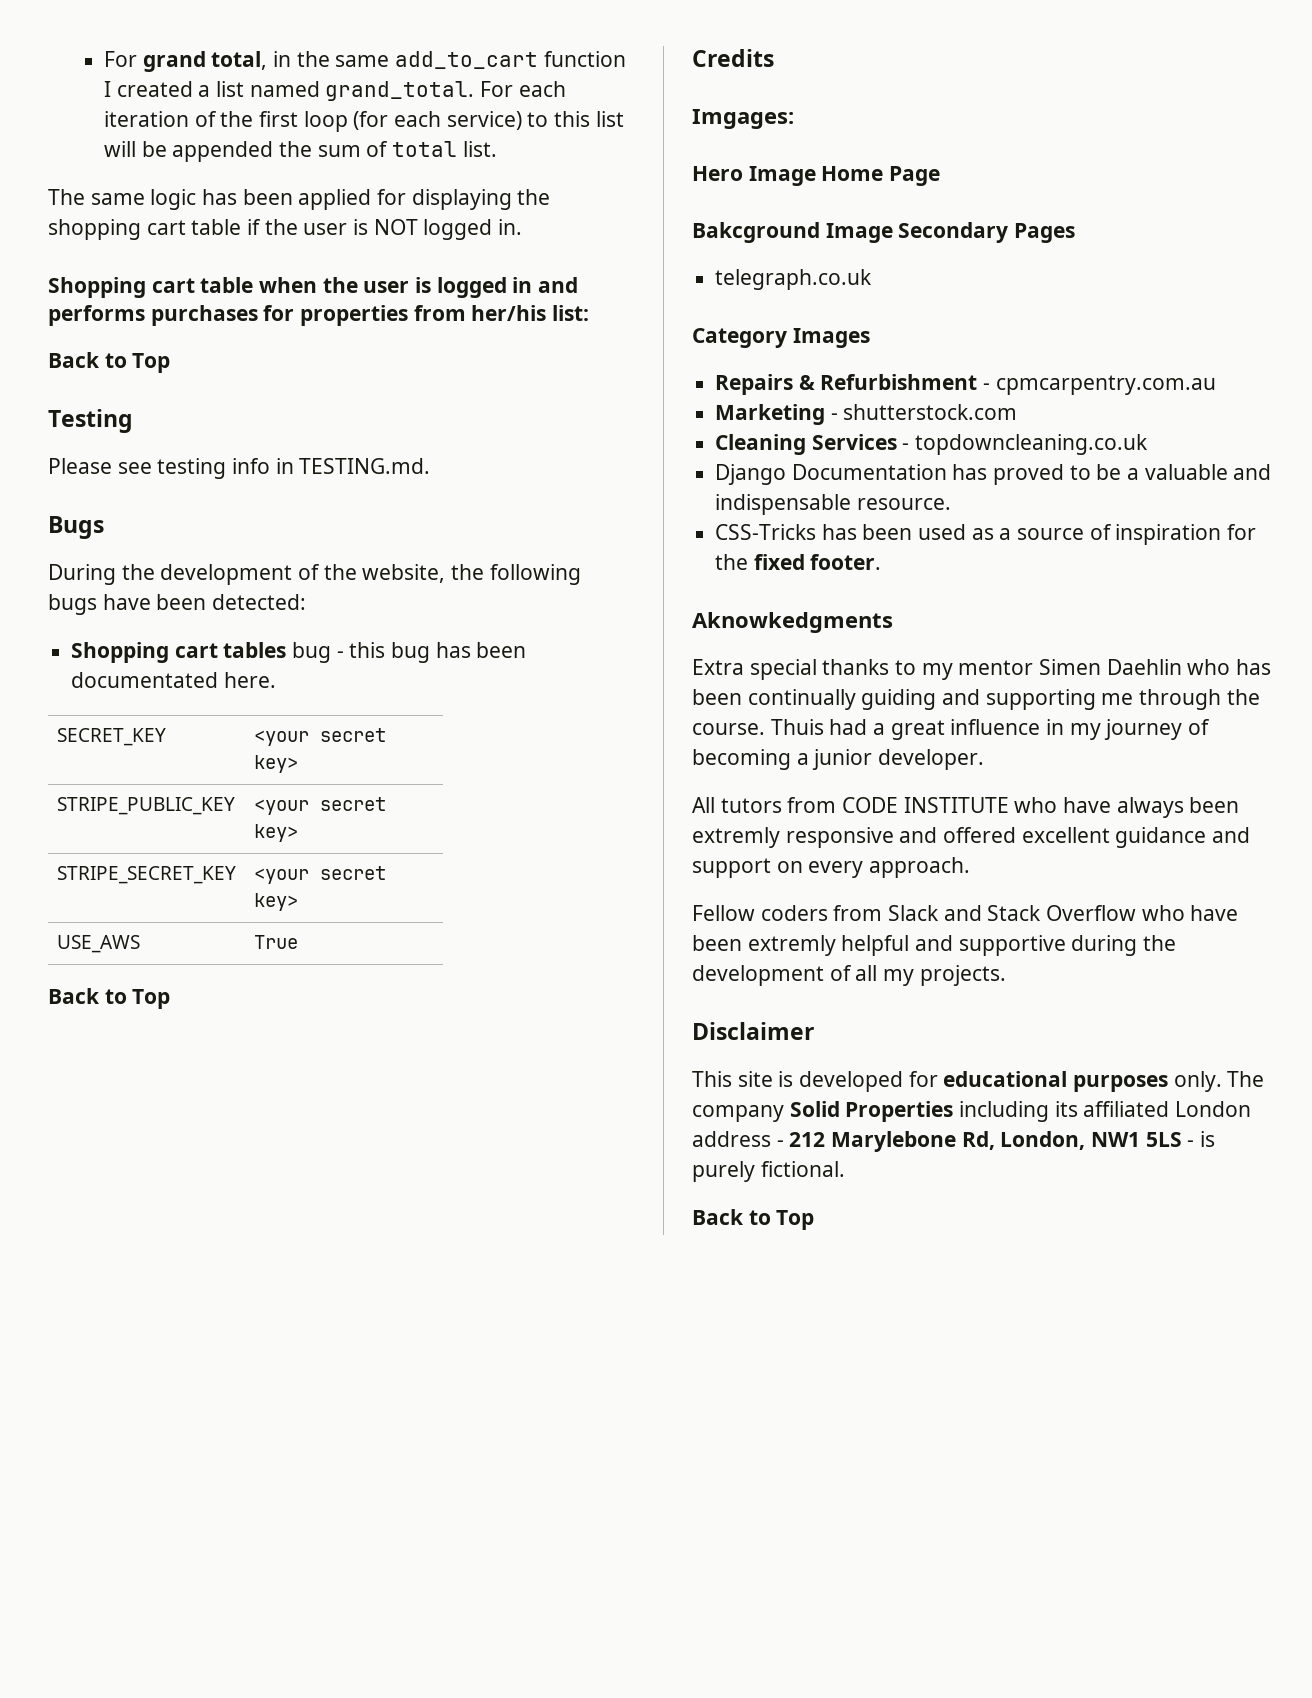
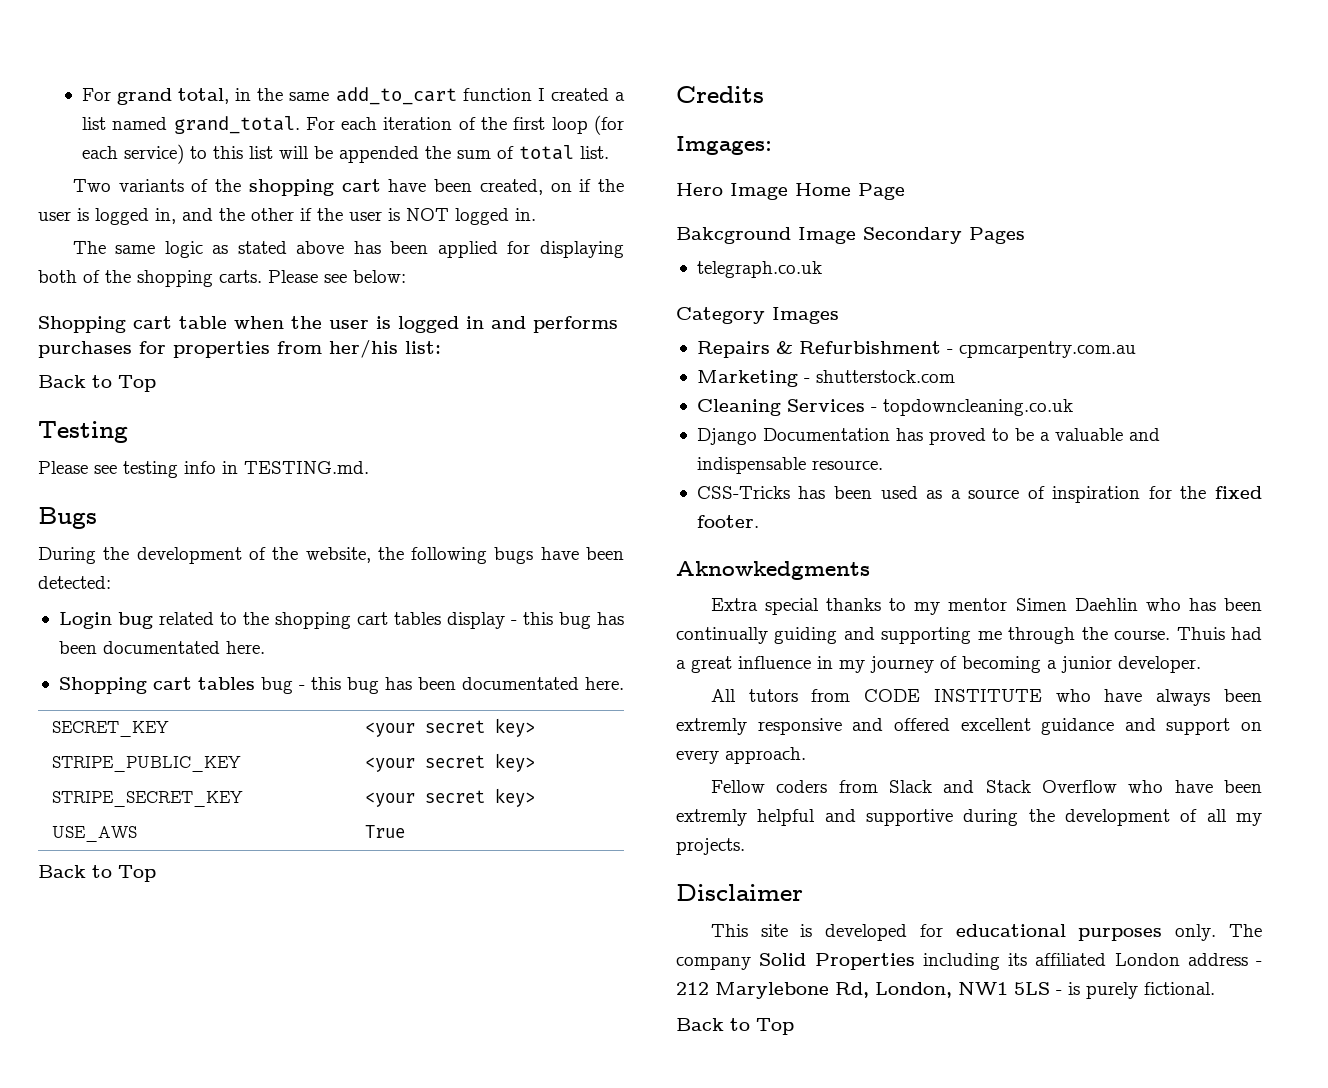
- The same logic has been applied for displaying the shopping cart table if the user is NOT logged in.
+ Two variants of the shopping cart have been created, on if the user is logged in, and the other if the user is NOT logged in.
+ The same logic as stated above has been applied for displaying both of the shopping carts. Please see below:
+ Login bug related to the shopping cart tables display - this bug has been documentated here.

